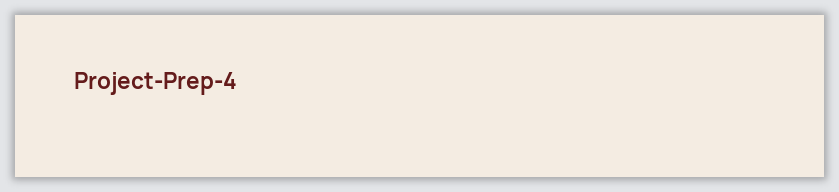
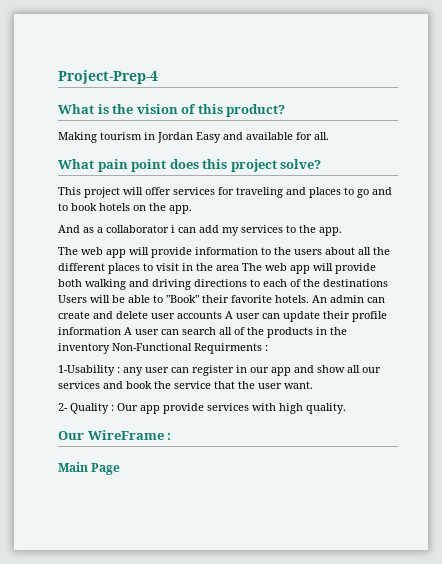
+ What is the vision of this product?
+ Making tourism in Jordan Easy and available for all.
+ What pain point does this project solve?
+ This project will offer services for traveling and places to go and to book hotels on the app.
+ And as a collaborator i can add my services to the app.
+ The web app will provide information to the users about all the different places to visit in the area The web app will provide both walking and driving directions to each of the destinations Users will be able to "Book" their favorite hotels. An admin can create and delete user accounts A user can update their profile information A user can search all of the products in the inventory Non-Functional Requirments :
+ 1-Usability : any user can register in our app and show all our services and book the service that the user want.
+ 2- Quality : Our app provide services with high quality.
+ Our WireFrame :
+ Main Page

